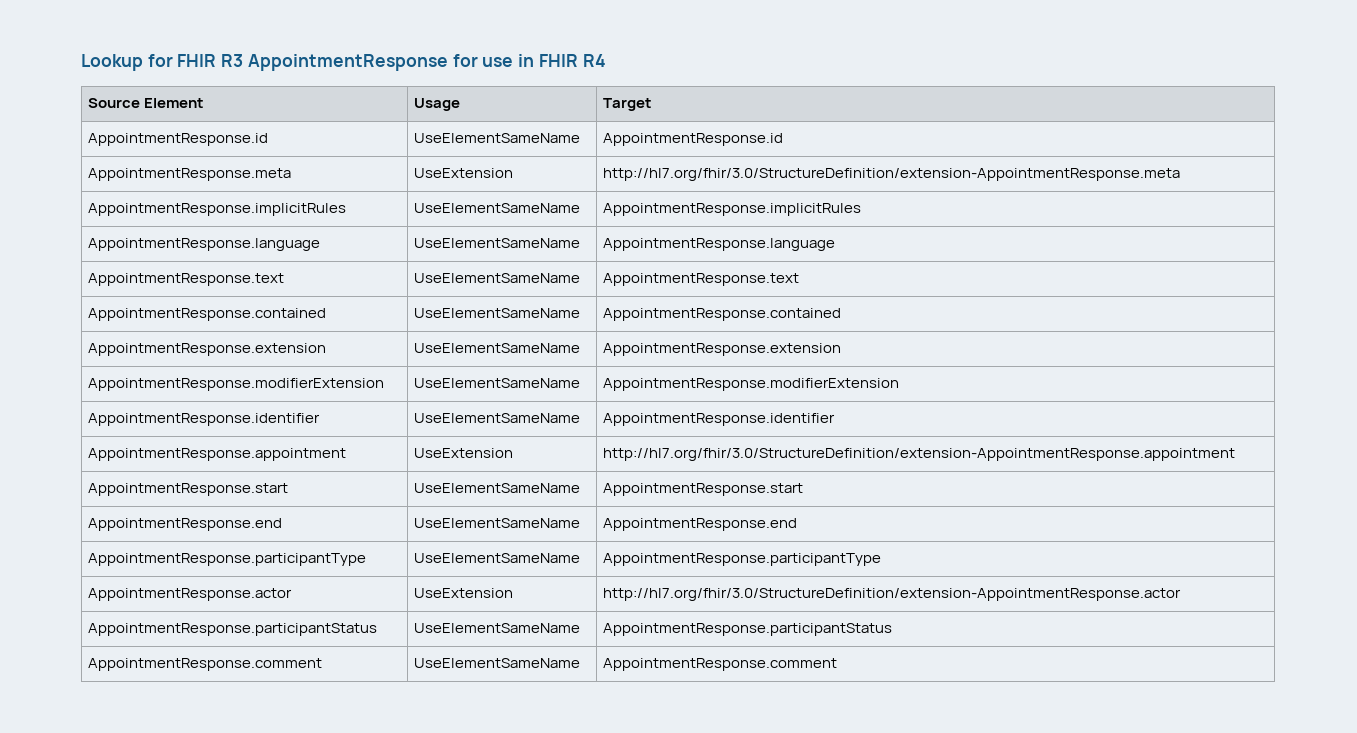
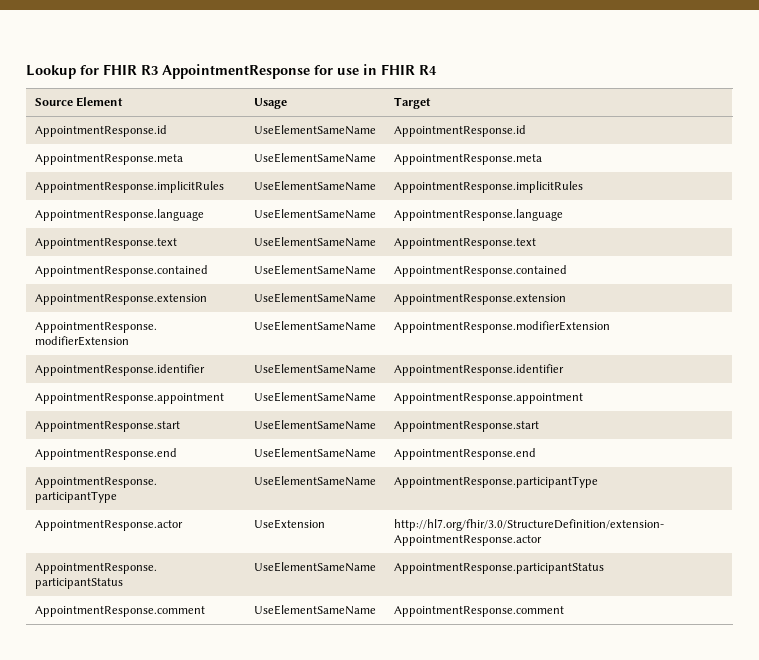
- AppointmentResponse.meta | UseExtension | http://hl7.org/fhir/3.0/StructureDefinition/extension-AppointmentResponse.meta
+ AppointmentResponse.meta | UseElementSameName | AppointmentResponse.meta
- AppointmentResponse.appointment | UseExtension | http://hl7.org/fhir/3.0/StructureDefinition/extension-AppointmentResponse.appointment
+ AppointmentResponse.appointment | UseElementSameName | AppointmentResponse.appointment

